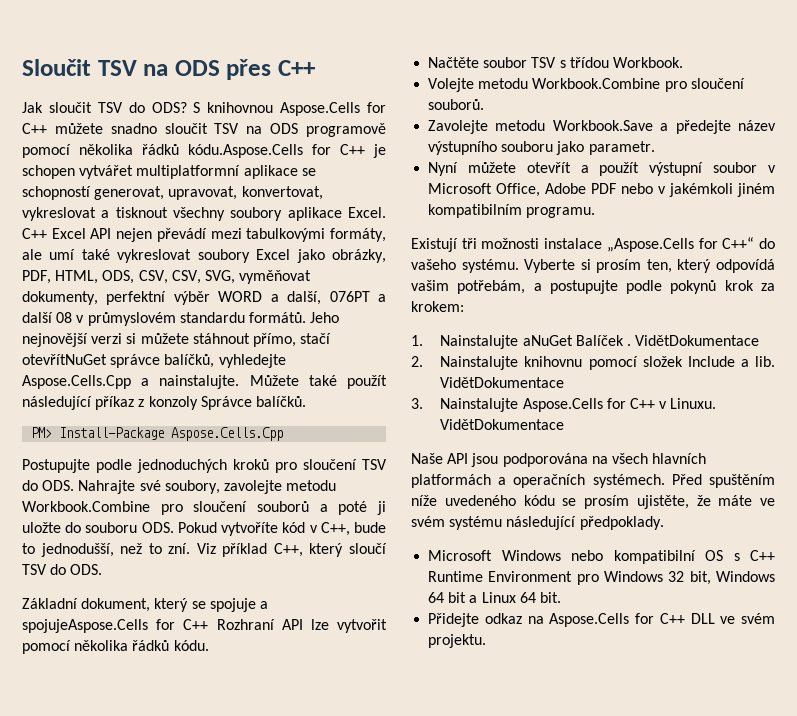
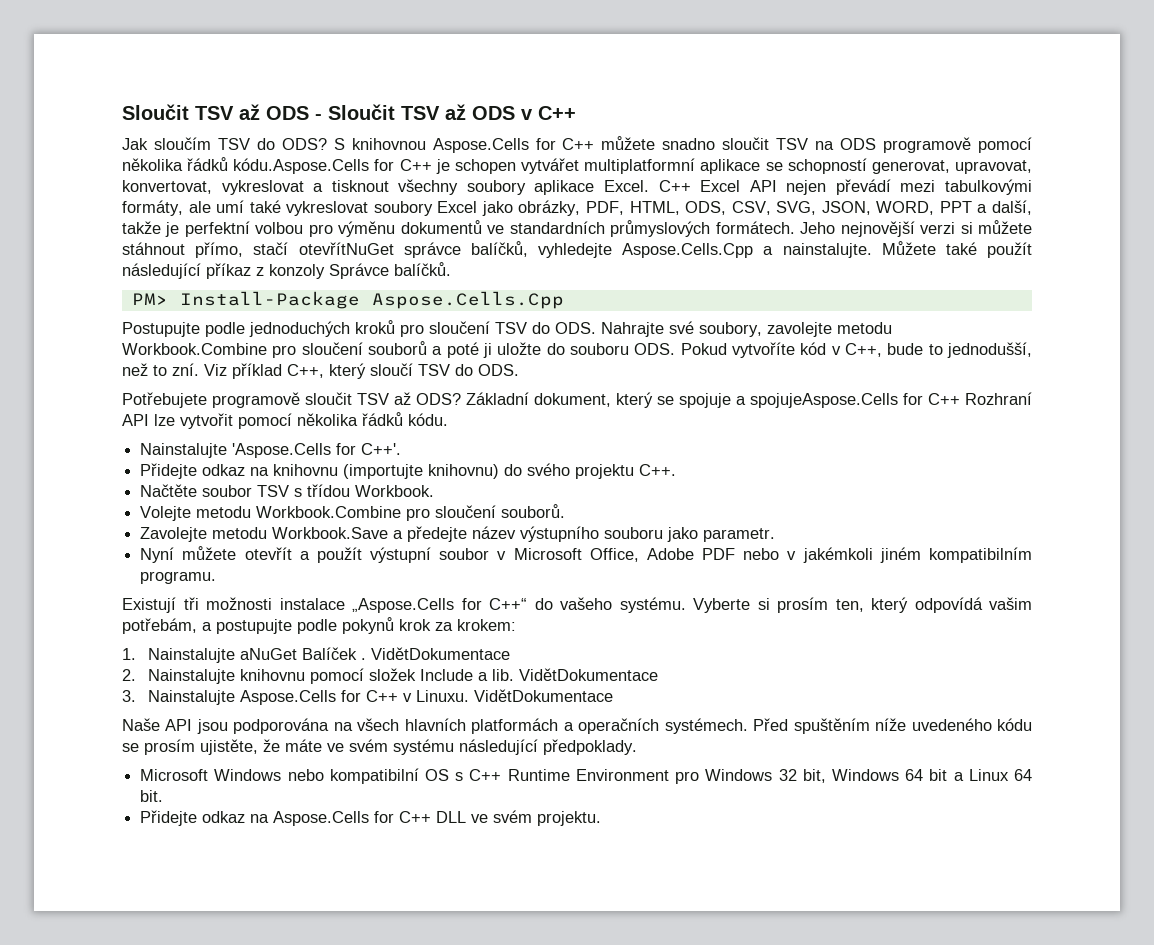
- Sloučit TSV na ODS přes C++
+ Sloučit TSV až ODS - Sloučit TSV až ODS v C++
- Jak sloučit TSV do ODS?
+ Jak sloučím TSV do ODS?
- C++ Excel API nejen převádí mezi tabulkovými formáty, ale umí také vykreslovat soubory Excel jako obrázky, PDF, HTML, ODS, CSV, CSV, SVG, vyměňovat dokumenty, perfektní výběr WORD a další, 076PT a další 08 v průmyslovém standardu formátů.
+ C++ Excel API nejen převádí mezi tabulkovými formáty, ale umí také vykreslovat soubory Excel jako obrázky, PDF, HTML, ODS, CSV, SVG, JSON, WORD, PPT a další, takže je perfektní volbou pro výměnu dokumentů ve standardních průmyslových formátech.
+ Potřebujete programově sloučit TSV až ODS?
+ Nainstalujte 'Aspose.Cells for C++'.
+ Přidejte odkaz na knihovnu (importujte knihovnu) do svého projektu C++.

